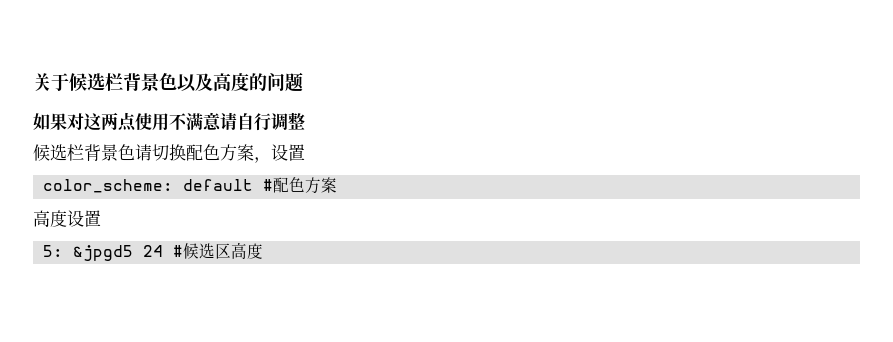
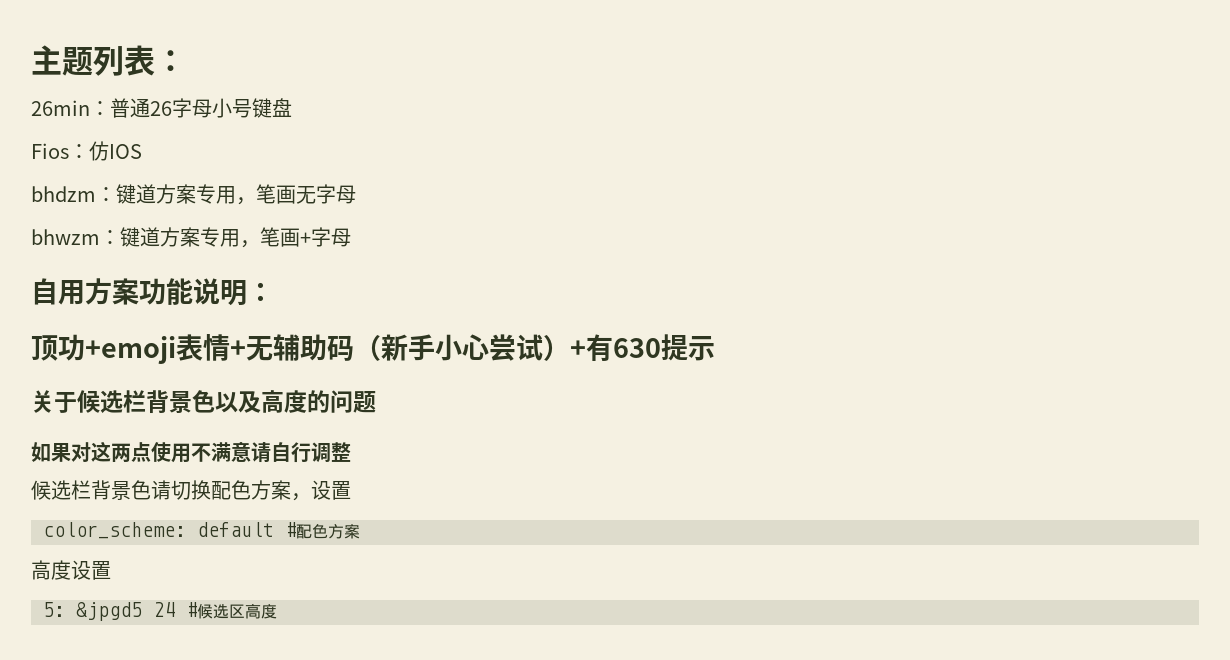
+ 主题列表：
+ 26min：普通26字母小号键盘
+ Fios：仿IOS
+ bhdzm：键道方案专用，笔画无字母
+ bhwzm：键道方案专用，笔画+字母
+ 自用方案功能说明：
+ 顶功+emoji表情+无辅助码（新手小心尝试）+有630提示

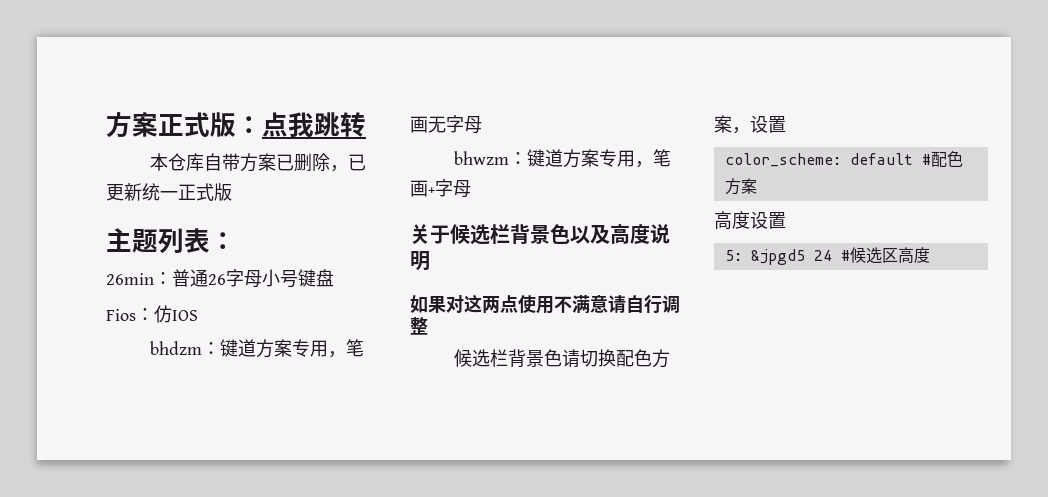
+ 方案正式版：点我跳转
+ 本仓库自带方案已删除，已更新统一正式版
- 自用方案功能说明：
- 顶功+emoji表情+无辅助码（新手小心尝试）+有630提示
- 关于候选栏背景色以及高度的问题
+ 关于候选栏背景色以及高度说明

